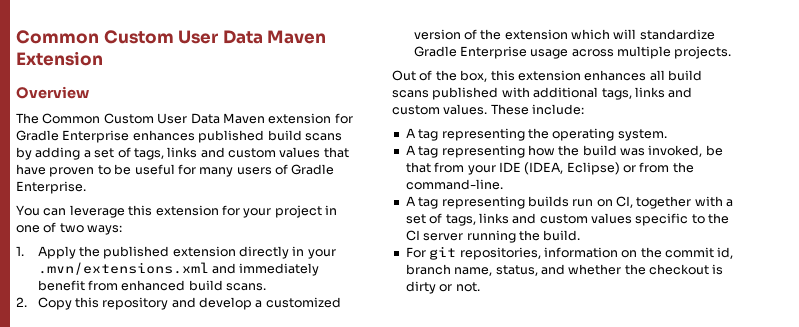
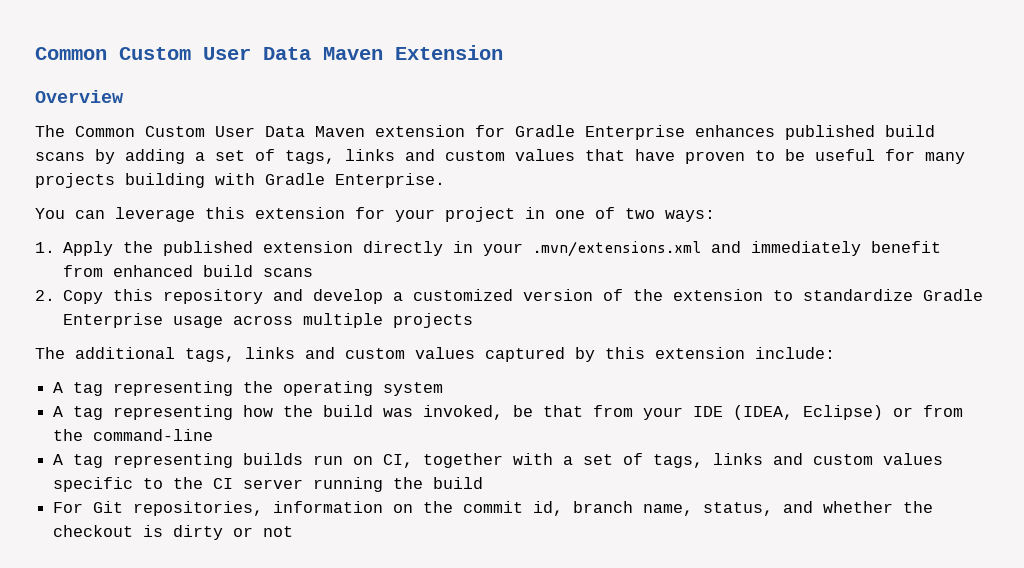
- The Common Custom User Data Maven extension for Gradle Enterprise enhances published build scans by adding a set of tags, links and custom values that have proven to be useful for many users of Gradle Enterprise.
+ The Common Custom User Data Maven extension for Gradle Enterprise enhances published build scans by adding a set of tags, links and custom values that have proven to be useful for many projects building with Gradle Enterprise.
- 1. Apply the published extension directly in your .mvn/extensions.xml and immediately benefit from enhanced build scans.
+ 1. Apply the published extension directly in your .mvn/extensions.xml and immediately benefit from enhanced build scans
- 2. Copy this repository and develop a customized version of the extension which will standardize Gradle Enterprise usage across multiple projects.
- Out of the box, this extension enhances all build scans published with additional tags, links and custom values. These include:
+ 2. Copy this repository and develop a customized version of the extension to standardize Gradle Enterprise usage across multiple projects
+ The additional tags, links and custom values captured by this extension include:
- A tag representing the operating system.
+ A tag representing the operating system
- A tag representing how the build was invoked, be that from your IDE (IDEA, Eclipse) or from the command-line.
+ A tag representing how the build was invoked, be that from your IDE (IDEA, Eclipse) or from the command-line
- A tag representing builds run on CI, together with a set of tags, links and custom values specific to the CI server running the build.
+ A tag representing builds run on CI, together with a set of tags, links and custom values specific to the CI server running the build
- For git repositories, information on the commit id, branch name, status, and whether the checkout is dirty or not.
+ For Git repositories, information on the commit id, branch name, status, and whether the checkout is dirty or not

